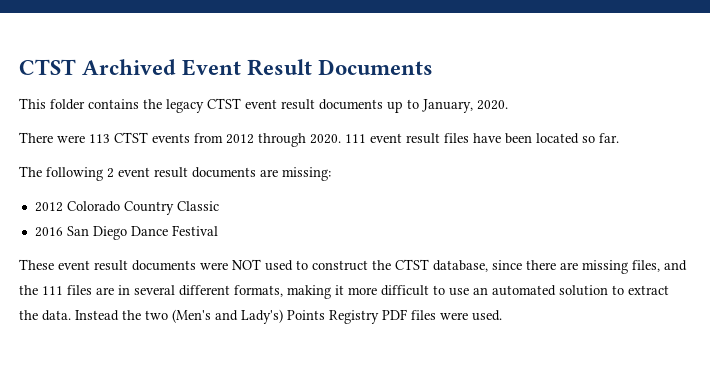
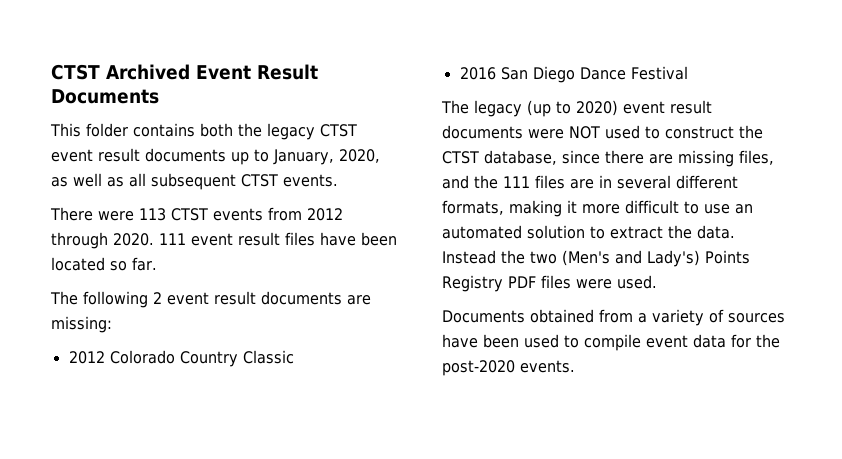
- This folder contains the legacy CTST event result documents up to January, 2020.
+ This folder contains both the legacy CTST event result documents up to January, 2020, as well as all subsequent CTST events.
- These event result documents were NOT used to construct the CTST database, since there are missing files, and the 111 files are in several different formats, making it more difficult to use an automated solution to extract the data.
+ The legacy (up to 2020) event result documents were NOT used to construct the CTST database, since there are missing files, and the 111 files are in several different formats, making it more difficult to use an automated solution to extract the data.
+ Documents obtained from a variety of sources have been used to compile event data for the post-2020 events.

